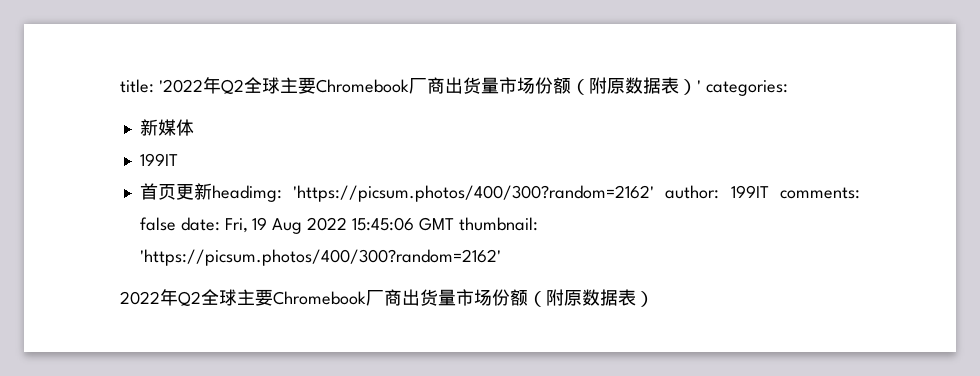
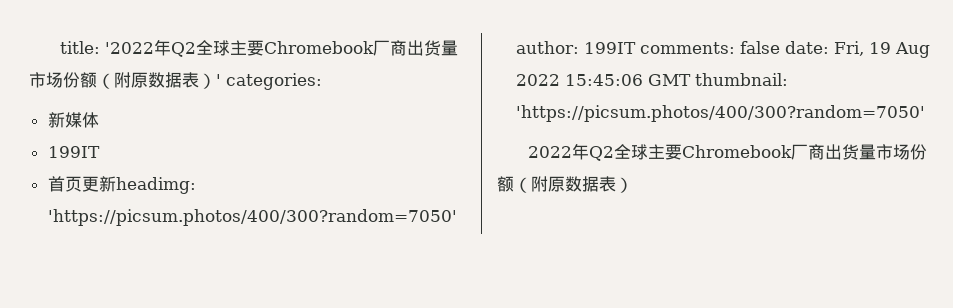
- 首页更新headimg: 'https://picsum.photos/400/300?random=2162' author: 199IT comments: false date: Fri, 19 Aug 2022 15:45:06 GMT thumbnail: 'https://picsum.photos/400/300?random=2162'
+ 首页更新headimg: 'https://picsum.photos/400/300?random=7050' author: 199IT comments: false date: Fri, 19 Aug 2022 15:45:06 GMT thumbnail: 'https://picsum.photos/400/300?random=7050'

